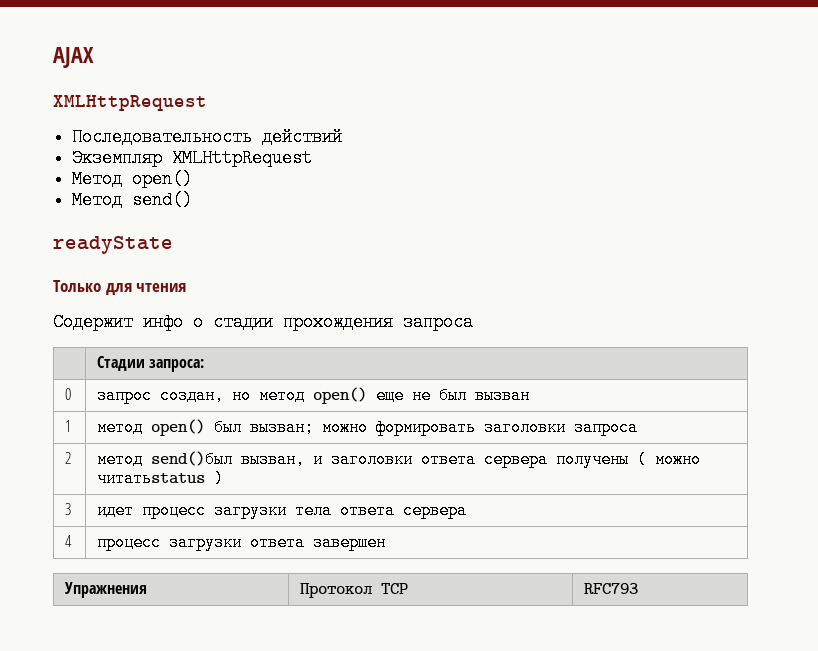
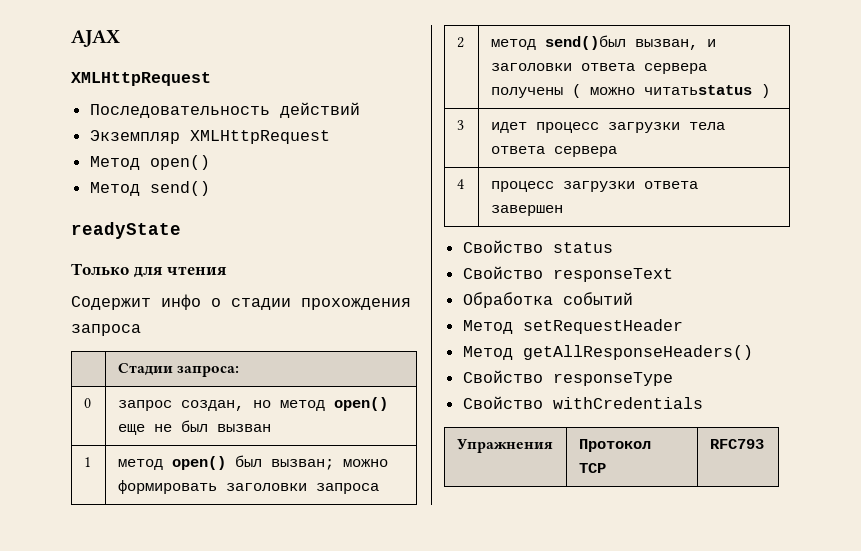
+ Свойство status
+ Свойство responseText
+ Обработка событий
+ Метод setRequestHeader
+ Метод getAllResponseHeaders()
+ Свойство responseType
+ Свойство withCredentials

